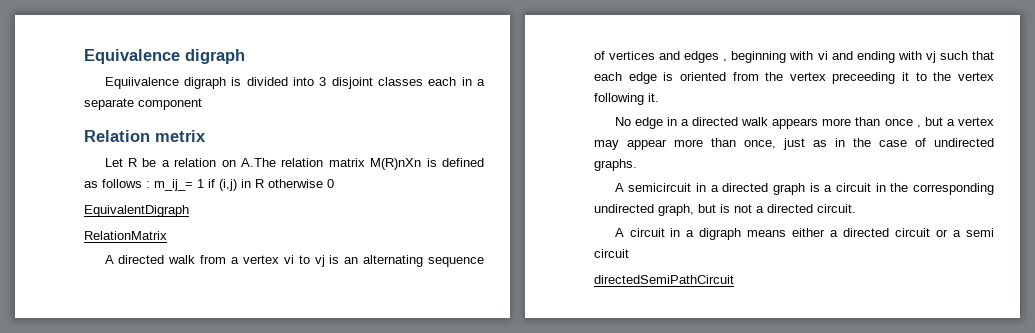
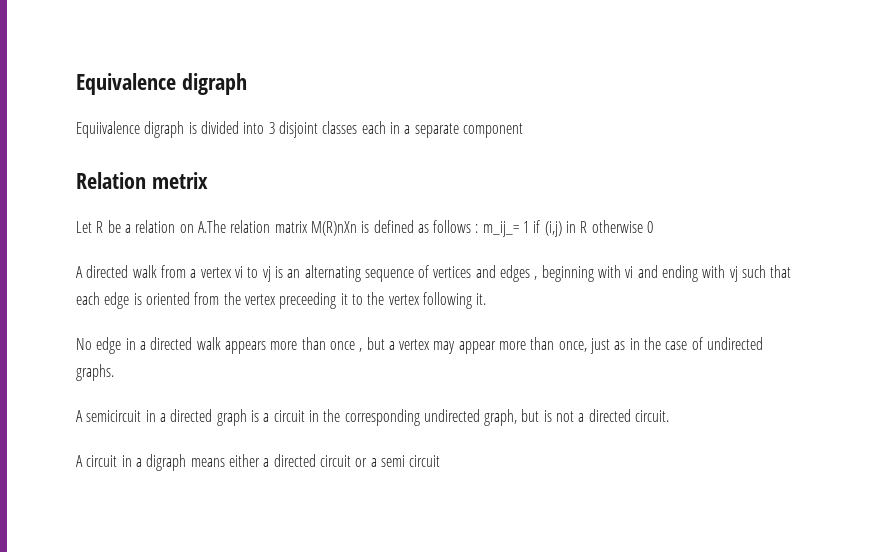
- EquivalentDigraph
- RelationMatrix
- directedSemiPathCircuit

